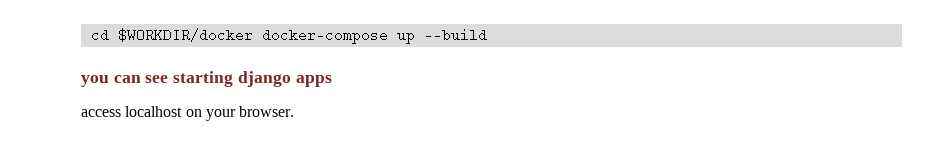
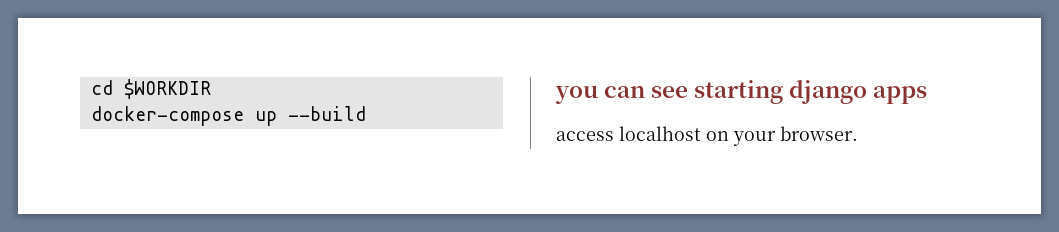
- cd $WORKDIR/docker docker-compose up --build
+ cd $WORKDIR
+ docker-compose up --build

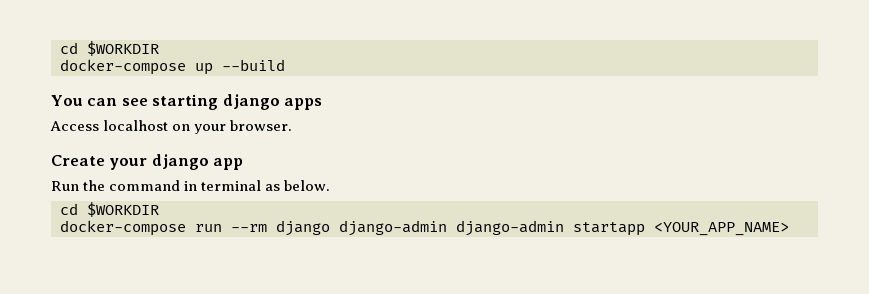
- you can see starting django apps
+ You can see starting django apps
- access localhost on your browser.
+ Access localhost on your browser.
+ Create your django app
+ Run the command in terminal as below.
+ cd $WORKDIR
+ docker-compose run --rm django django-admin django-admin startapp <YOUR_APP_NAME>

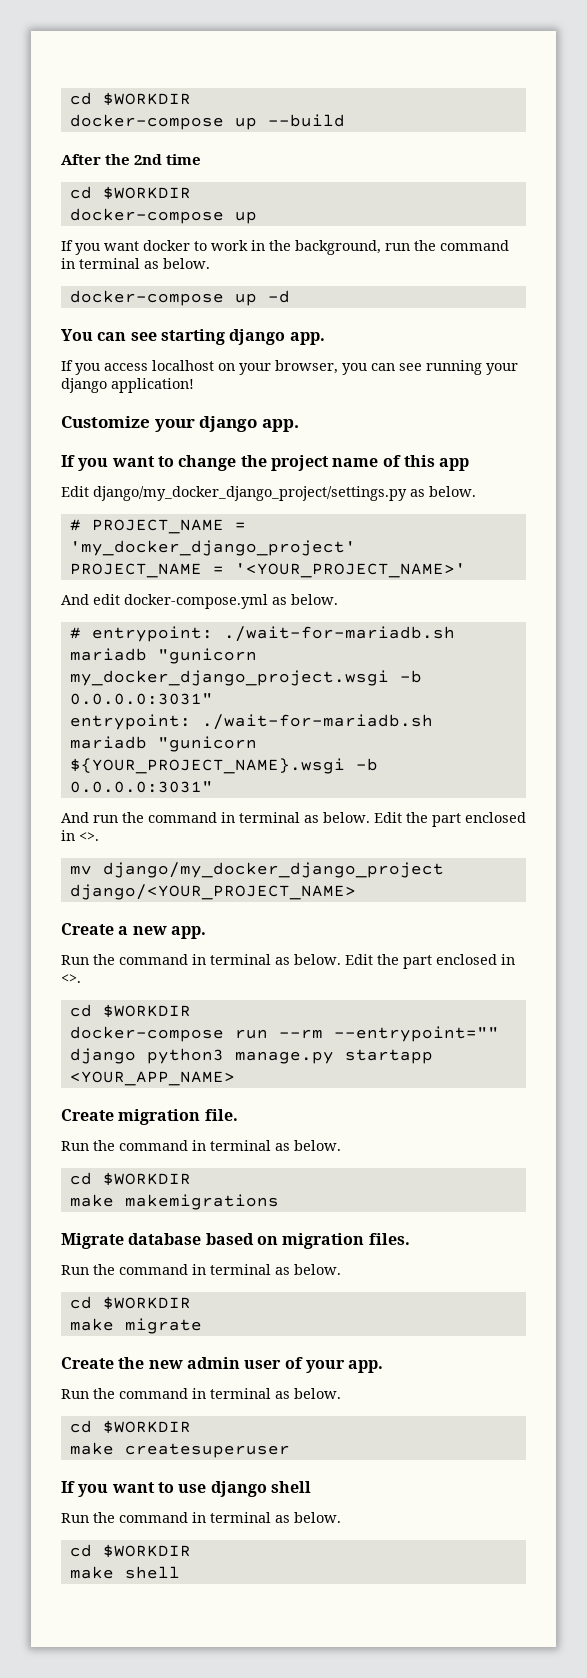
+ After the 2nd time
+ cd $WORKDIR
+ docker-compose up
+ If you want docker to work in the background, run the command in terminal as below.
+ docker-compose up -d
- You can see starting django apps
- Access localhost on your browser.
- Create your django app
+ You can see starting django app.
+ If you access localhost on your browser, you can see running your django application!
+ Customize your django app.
+ If you want to change the project name of this app
+ Edit django/my_docker_django_project/settings.py as below.
+ # PROJECT_NAME = 'my_docker_django_project'
+ PROJECT_NAME = '<YOUR_PROJECT_NAME>'
+ And edit docker-compose.yml as below.
+ # entrypoint: ./wait-for-mariadb.sh mariadb "gunicorn my_docker_django_project.wsgi -b 0.0.0.0:3031"
+ entrypoint: ./wait-for-mariadb.sh mariadb "gunicorn ${YOUR_PROJECT_NAME}.wsgi -b 0.0.0.0:3031"
+ And run the command in terminal as below. Edit the part enclosed in <>.
+ mv django/my_docker_django_project django/<YOUR_PROJECT_NAME>
+ Create a new app.
+ Run the command in terminal as below. Edit the part enclosed in <>.
+ cd $WORKDIR
+ docker-compose run --rm --entrypoint="" django python3 manage.py startapp <YOUR_APP_NAME>
+ Create migration file.
  Run the command in terminal as below.
  cd $WORKDIR
- docker-compose run --rm django django-admin django-admin startapp <YOUR_APP_NAME>
+ make makemigrations
+ Migrate database based on migration files.
+ Run the command in terminal as below.
+ cd $WORKDIR
+ make migrate
+ Create the new admin user of your app.
+ Run the command in terminal as below.
+ cd $WORKDIR
+ make createsuperuser
+ If you want to use django shell
+ Run the command in terminal as below.
+ cd $WORKDIR
+ make shell

